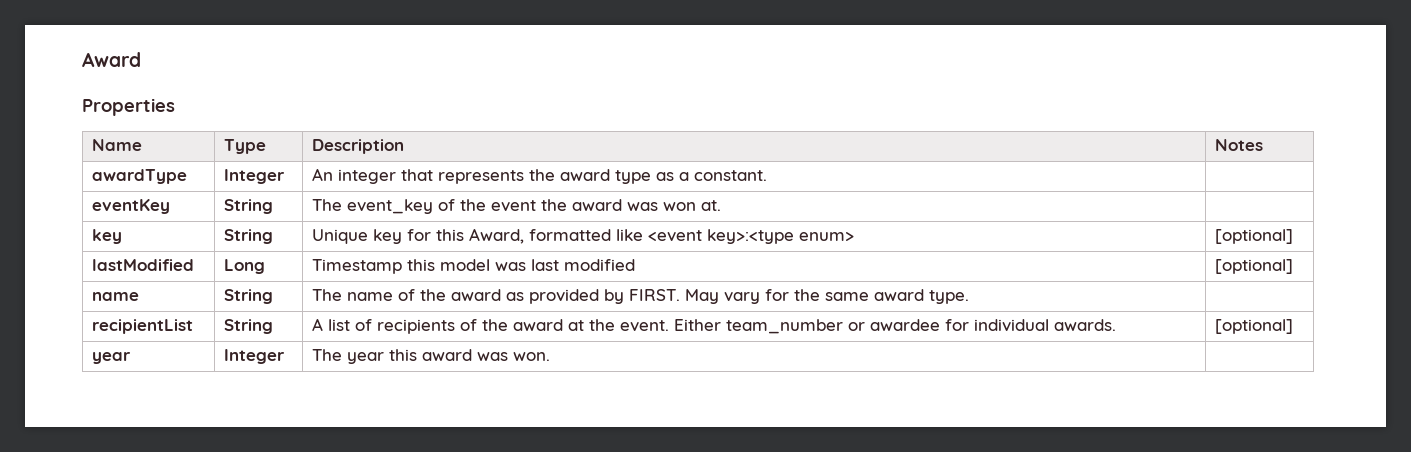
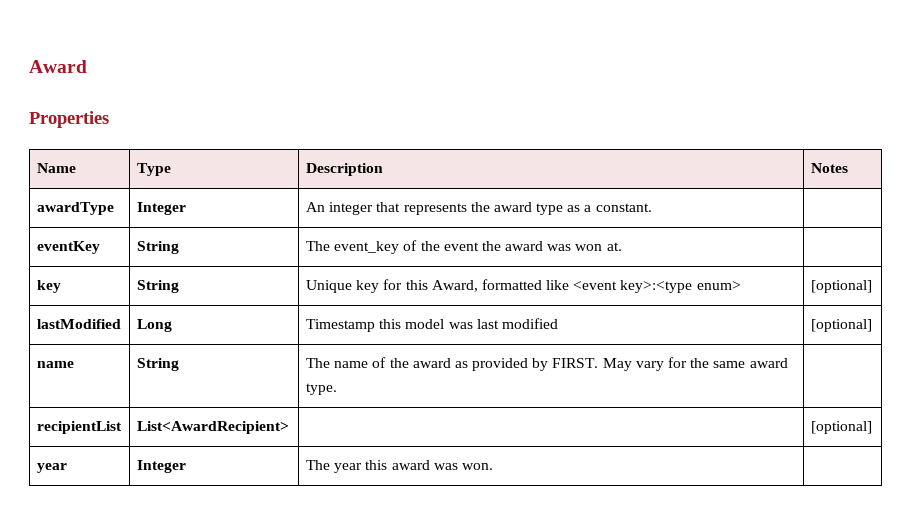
- recipientList | String | A list of recipients of the award at the event. Either team_number or awardee for individual awards. | [optional]
+ recipientList | List<AwardRecipient> | | [optional]

